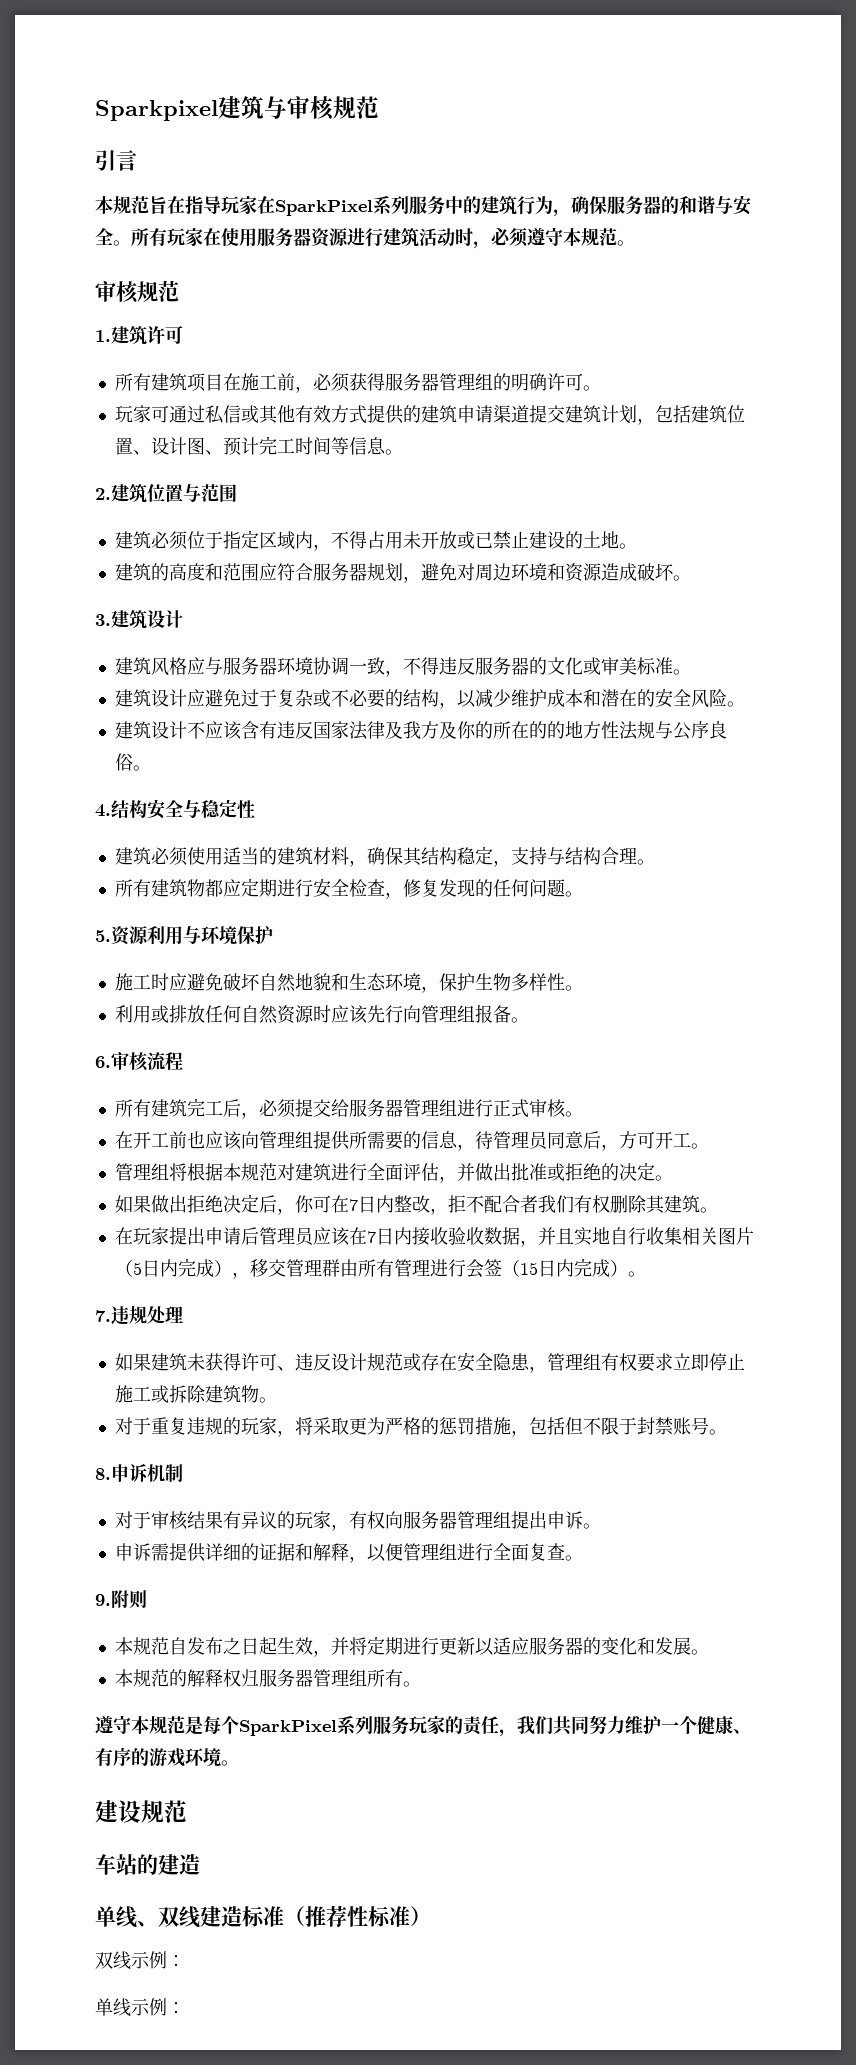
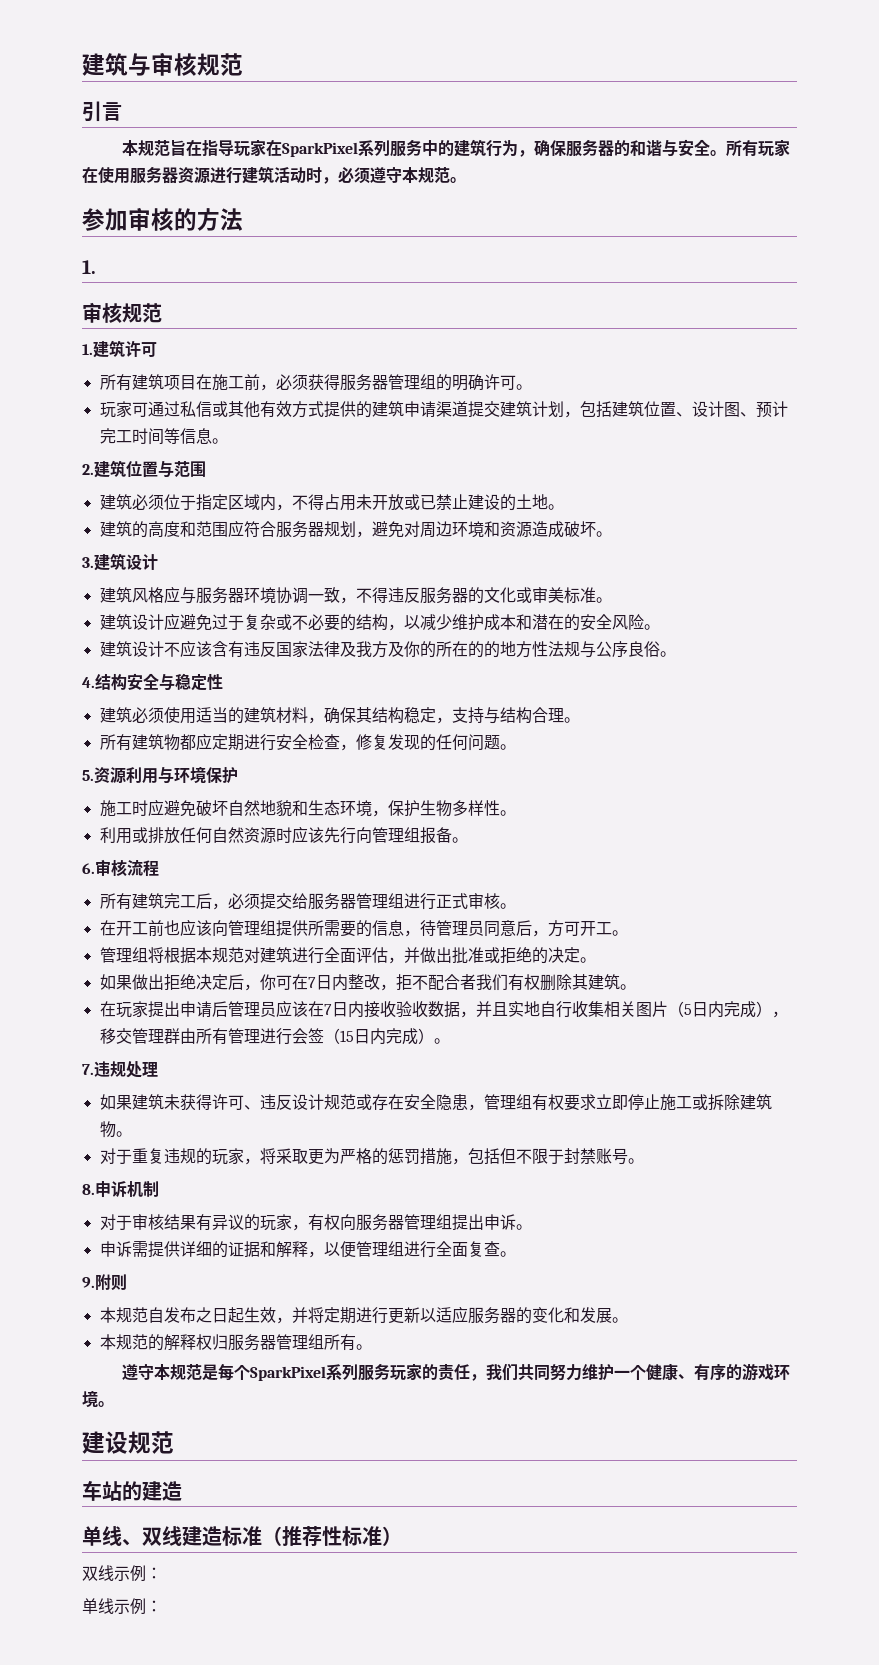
- Sparkpixel建筑与审核规范
+ 建筑与审核规范
+ 参加审核的方法
+ 1.

